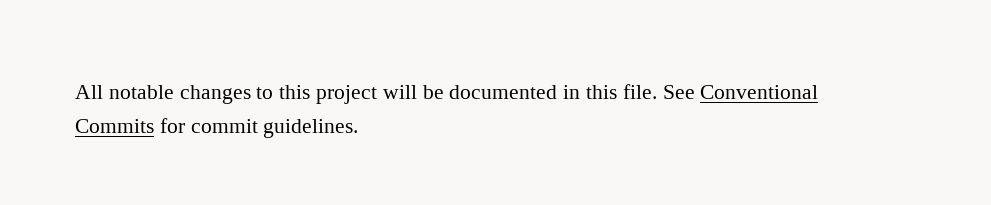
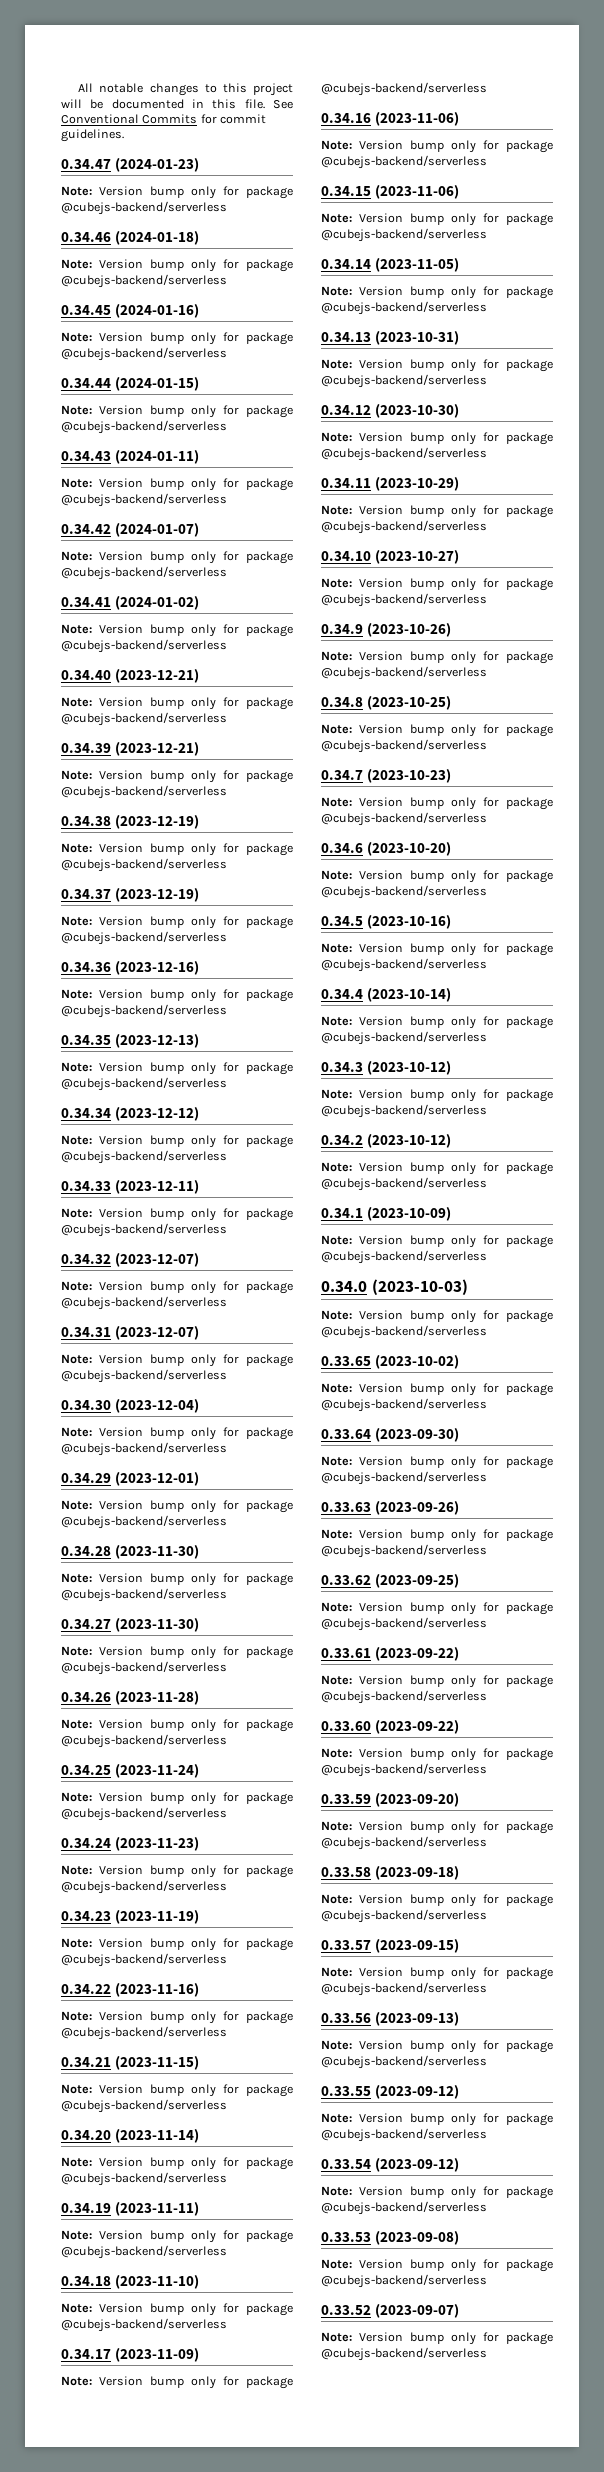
+ 0.34.47 (2024-01-23)
+ Note: Version bump only for package @cubejs-backend/serverless
+ 0.34.46 (2024-01-18)
+ Note: Version bump only for package @cubejs-backend/serverless
+ 0.34.45 (2024-01-16)
+ Note: Version bump only for package @cubejs-backend/serverless
+ 0.34.44 (2024-01-15)
+ Note: Version bump only for package @cubejs-backend/serverless
+ 0.34.43 (2024-01-11)
+ Note: Version bump only for package @cubejs-backend/serverless
+ 0.34.42 (2024-01-07)
+ Note: Version bump only for package @cubejs-backend/serverless
+ 0.34.41 (2024-01-02)
+ Note: Version bump only for package @cubejs-backend/serverless
+ 0.34.40 (2023-12-21)
+ Note: Version bump only for package @cubejs-backend/serverless
+ 0.34.39 (2023-12-21)
+ Note: Version bump only for package @cubejs-backend/serverless
+ 0.34.38 (2023-12-19)
+ Note: Version bump only for package @cubejs-backend/serverless
+ 0.34.37 (2023-12-19)
+ Note: Version bump only for package @cubejs-backend/serverless
+ 0.34.36 (2023-12-16)
+ Note: Version bump only for package @cubejs-backend/serverless
+ 0.34.35 (2023-12-13)
+ Note: Version bump only for package @cubejs-backend/serverless
+ 0.34.34 (2023-12-12)
+ Note: Version bump only for package @cubejs-backend/serverless
+ 0.34.33 (2023-12-11)
+ Note: Version bump only for package @cubejs-backend/serverless
+ 0.34.32 (2023-12-07)
+ Note: Version bump only for package @cubejs-backend/serverless
+ 0.34.31 (2023-12-07)
+ Note: Version bump only for package @cubejs-backend/serverless
+ 0.34.30 (2023-12-04)
+ Note: Version bump only for package @cubejs-backend/serverless
+ 0.34.29 (2023-12-01)
+ Note: Version bump only for package @cubejs-backend/serverless
+ 0.34.28 (2023-11-30)
+ Note: Version bump only for package @cubejs-backend/serverless
+ 0.34.27 (2023-11-30)
+ Note: Version bump only for package @cubejs-backend/serverless
+ 0.34.26 (2023-11-28)
+ Note: Version bump only for package @cubejs-backend/serverless
+ 0.34.25 (2023-11-24)
+ Note: Version bump only for package @cubejs-backend/serverless
+ 0.34.24 (2023-11-23)
+ Note: Version bump only for package @cubejs-backend/serverless
+ 0.34.23 (2023-11-19)
+ Note: Version bump only for package @cubejs-backend/serverless
+ 0.34.22 (2023-11-16)
+ Note: Version bump only for package @cubejs-backend/serverless
+ 0.34.21 (2023-11-15)
+ Note: Version bump only for package @cubejs-backend/serverless
+ 0.34.20 (2023-11-14)
+ Note: Version bump only for package @cubejs-backend/serverless
+ 0.34.19 (2023-11-11)
+ Note: Version bump only for package @cubejs-backend/serverless
+ 0.34.18 (2023-11-10)
+ Note: Version bump only for package @cubejs-backend/serverless
+ 0.34.17 (2023-11-09)
+ Note: Version bump only for package @cubejs-backend/serverless
+ 0.34.16 (2023-11-06)
+ Note: Version bump only for package @cubejs-backend/serverless
+ 0.34.15 (2023-11-06)
+ Note: Version bump only for package @cubejs-backend/serverless
+ 0.34.14 (2023-11-05)
+ Note: Version bump only for package @cubejs-backend/serverless
+ 0.34.13 (2023-10-31)
+ Note: Version bump only for package @cubejs-backend/serverless
+ 0.34.12 (2023-10-30)
+ Note: Version bump only for package @cubejs-backend/serverless
+ 0.34.11 (2023-10-29)
+ Note: Version bump only for package @cubejs-backend/serverless
+ 0.34.10 (2023-10-27)
+ Note: Version bump only for package @cubejs-backend/serverless
+ 0.34.9 (2023-10-26)
+ Note: Version bump only for package @cubejs-backend/serverless
+ 0.34.8 (2023-10-25)
+ Note: Version bump only for package @cubejs-backend/serverless
+ 0.34.7 (2023-10-23)
+ Note: Version bump only for package @cubejs-backend/serverless
+ 0.34.6 (2023-10-20)
+ Note: Version bump only for package @cubejs-backend/serverless
+ 0.34.5 (2023-10-16)
+ Note: Version bump only for package @cubejs-backend/serverless
+ 0.34.4 (2023-10-14)
+ Note: Version bump only for package @cubejs-backend/serverless
+ 0.34.3 (2023-10-12)
+ Note: Version bump only for package @cubejs-backend/serverless
+ 0.34.2 (2023-10-12)
+ Note: Version bump only for package @cubejs-backend/serverless
+ 0.34.1 (2023-10-09)
+ Note: Version bump only for package @cubejs-backend/serverless
+ 0.34.0 (2023-10-03)
+ Note: Version bump only for package @cubejs-backend/serverless
+ 0.33.65 (2023-10-02)
+ Note: Version bump only for package @cubejs-backend/serverless
+ 0.33.64 (2023-09-30)
+ Note: Version bump only for package @cubejs-backend/serverless
+ 0.33.63 (2023-09-26)
+ Note: Version bump only for package @cubejs-backend/serverless
+ 0.33.62 (2023-09-25)
+ Note: Version bump only for package @cubejs-backend/serverless
+ 0.33.61 (2023-09-22)
+ Note: Version bump only for package @cubejs-backend/serverless
+ 0.33.60 (2023-09-22)
+ Note: Version bump only for package @cubejs-backend/serverless
+ 0.33.59 (2023-09-20)
+ Note: Version bump only for package @cubejs-backend/serverless
+ 0.33.58 (2023-09-18)
+ Note: Version bump only for package @cubejs-backend/serverless
+ 0.33.57 (2023-09-15)
+ Note: Version bump only for package @cubejs-backend/serverless
+ 0.33.56 (2023-09-13)
+ Note: Version bump only for package @cubejs-backend/serverless
+ 0.33.55 (2023-09-12)
+ Note: Version bump only for package @cubejs-backend/serverless
+ 0.33.54 (2023-09-12)
+ Note: Version bump only for package @cubejs-backend/serverless
+ 0.33.53 (2023-09-08)
+ Note: Version bump only for package @cubejs-backend/serverless
+ 0.33.52 (2023-09-07)
+ Note: Version bump only for package @cubejs-backend/serverless

